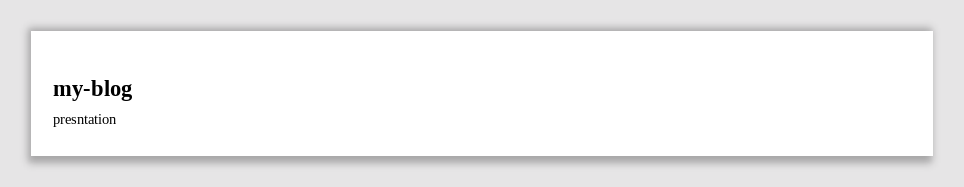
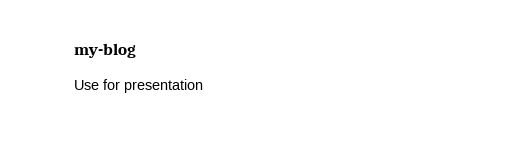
- presntation
+ Use for presentation

